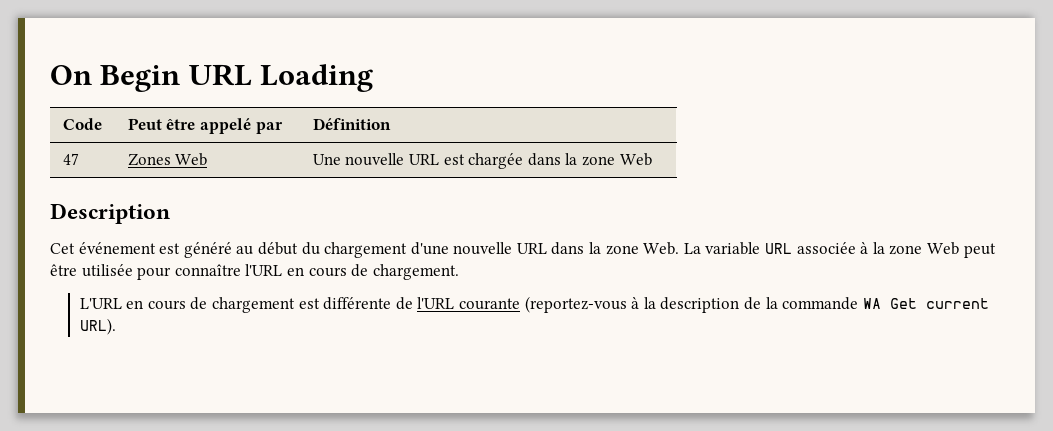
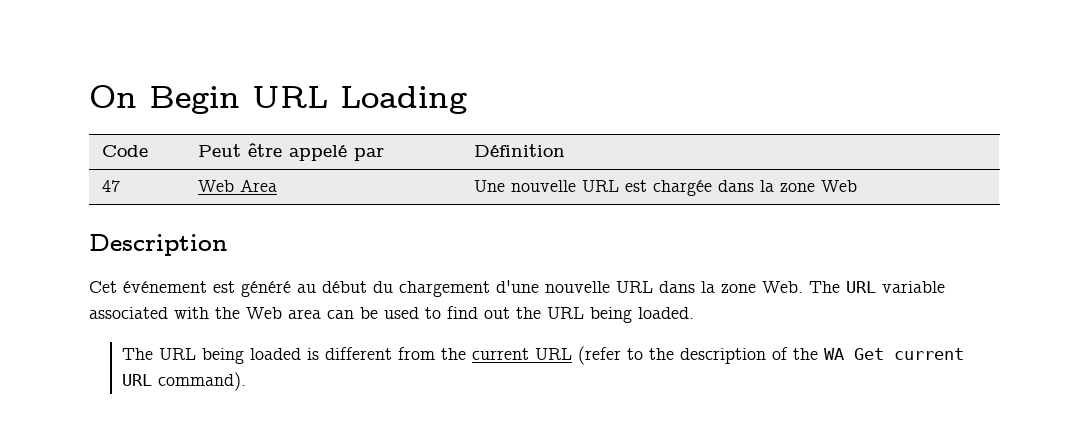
- 47 | Zones Web | Une nouvelle URL est chargée dans la zone Web
+ 47 | Web Area | Une nouvelle URL est chargée dans la zone Web
- Cet événement est généré au début du chargement d'une nouvelle URL dans la zone Web. La variable URL associée à la zone Web peut être utilisée pour connaître l'URL en cours de chargement.
- L'URL en cours de chargement est différente de l'URL courante (reportez-vous à la description de la commande WA Get current URL).
+ Cet événement est généré au début du chargement d'une nouvelle URL dans la zone Web. The URL variable associated with the Web area can be used to find out the URL being loaded.
+ The URL being loaded is different from the current URL (refer to the description of the WA Get current URL command).

